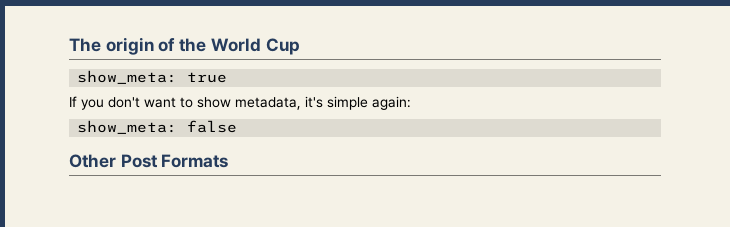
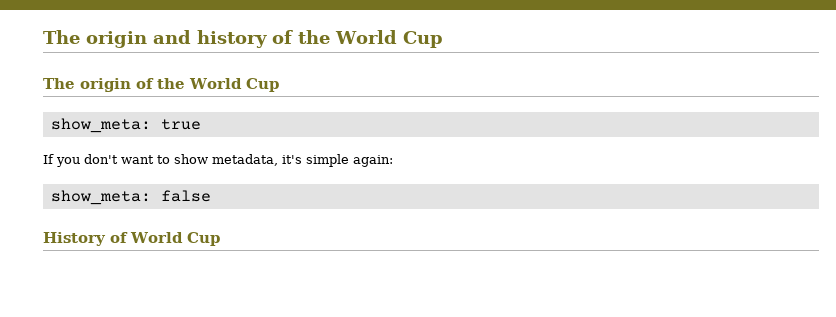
+ The origin and history of the World Cup
- Other Post Formats
+ History of World Cup

